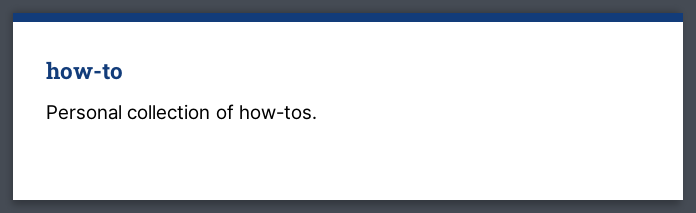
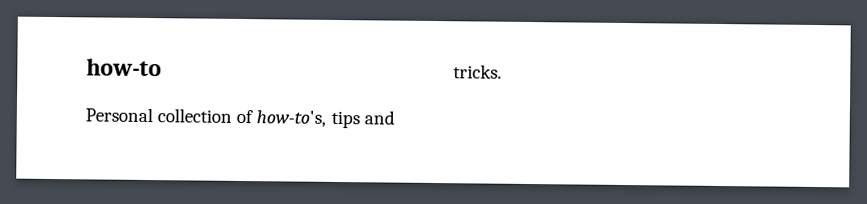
- Personal collection of how-tos.
+ Personal collection of how-to's, tips and tricks.

